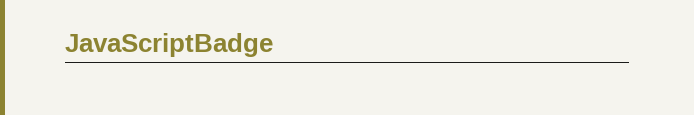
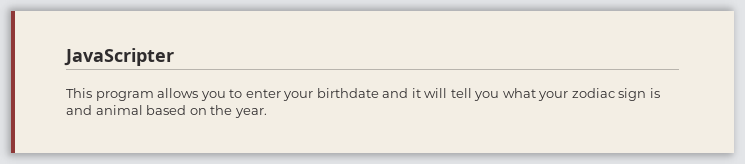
- JavaScriptBadge
+ JavaScripter
+ This program allows you to enter your birthdate and it will tell you what your zodiac sign is and animal based on the year.

